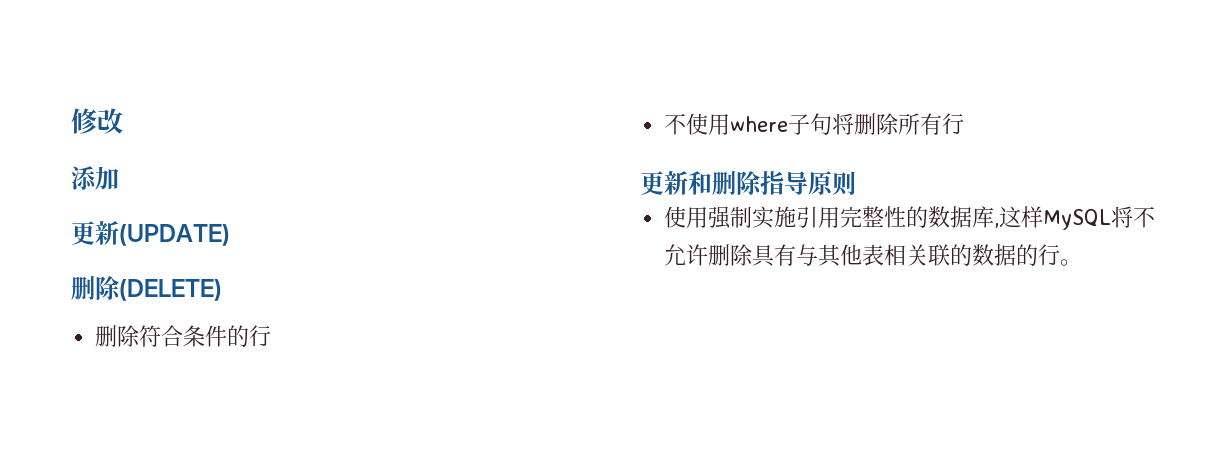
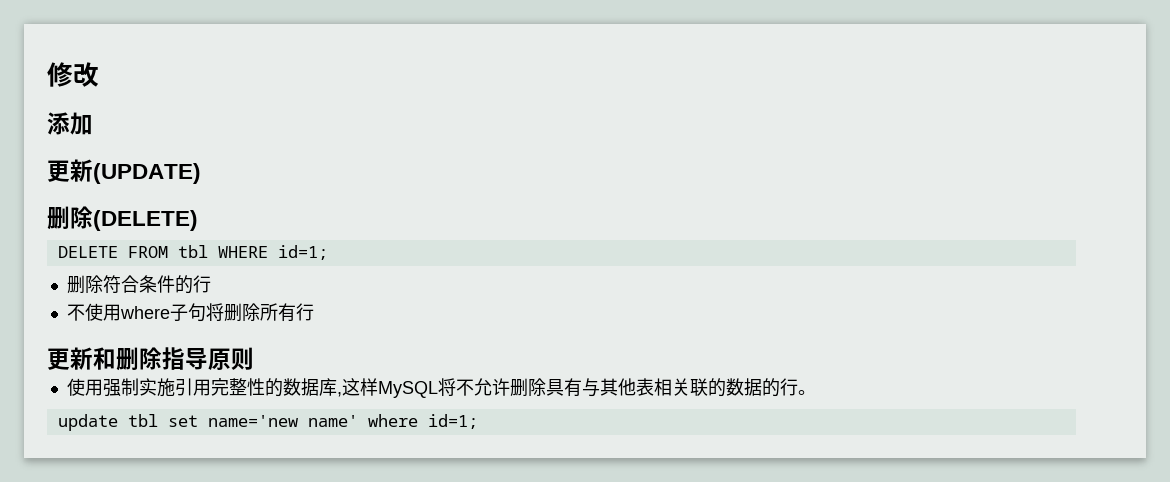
+ DELETE FROM tbl WHERE id=1;
+ update tbl set name='new name' where id=1;

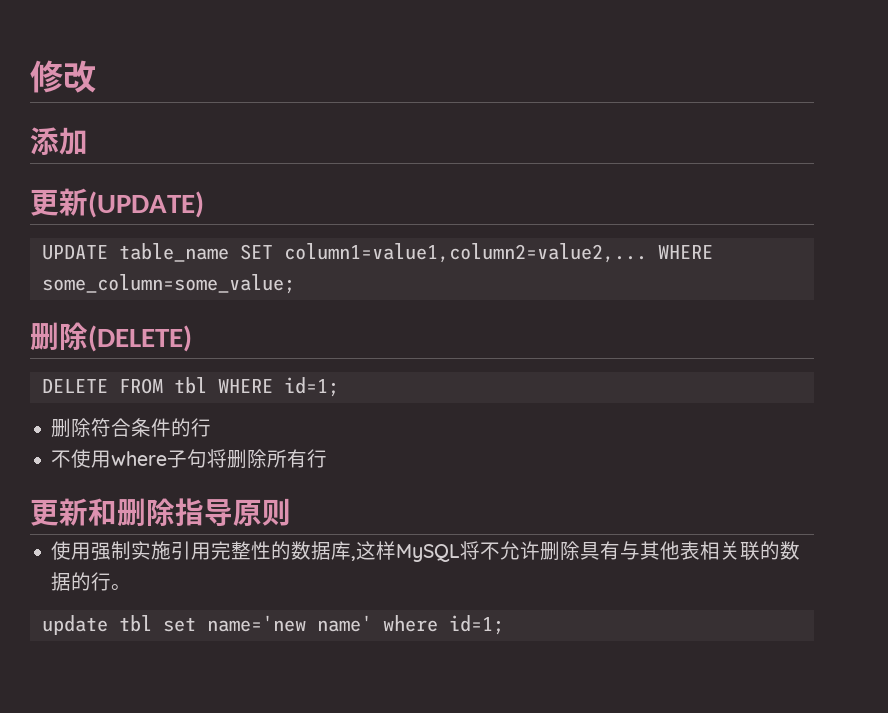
+ UPDATE table_name SET column1=value1,column2=value2,... WHERE some_column=some_value;

